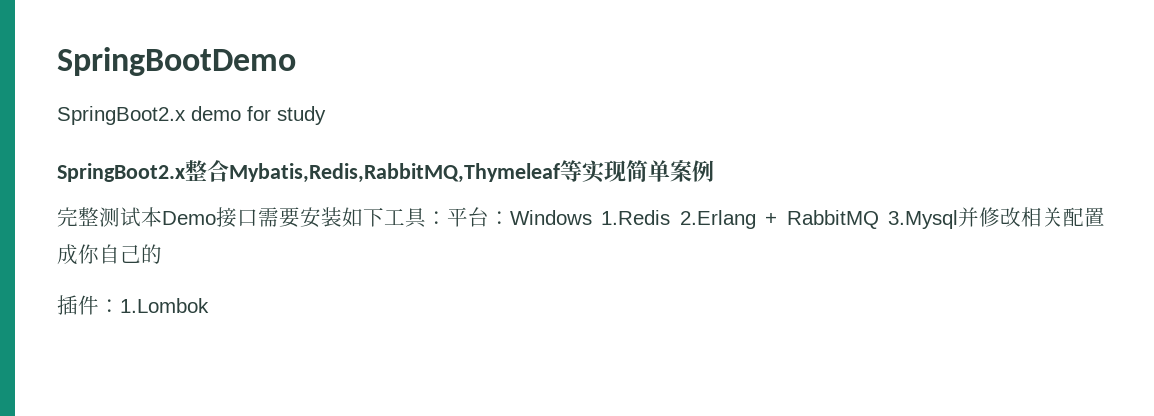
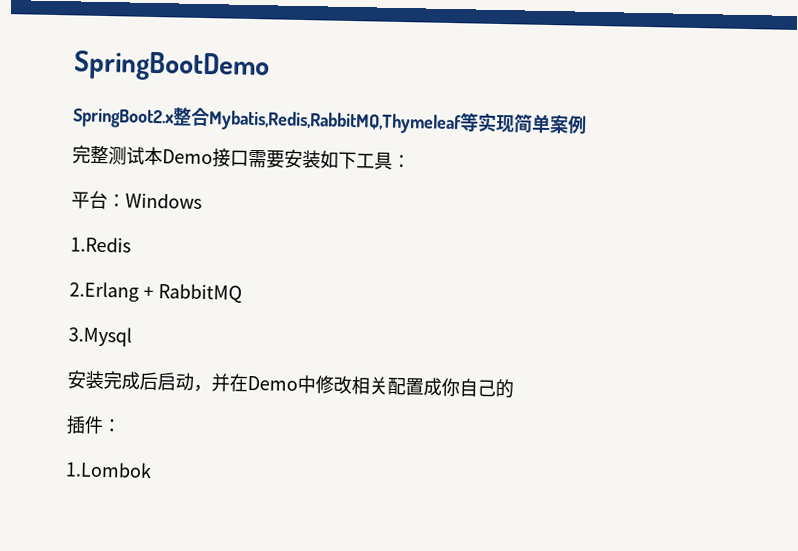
- SpringBoot2.x demo for study
- 完整测试本Demo接口需要安装如下工具：平台：Windows 1.Redis 2.Erlang + RabbitMQ 3.Mysql并修改相关配置成你自己的
+ 完整测试本Demo接口需要安装如下工具：
+ 平台：Windows
+ 1.Redis
+ 2.Erlang + RabbitMQ
+ 3.Mysql
+ 安装完成后启动，并在Demo中修改相关配置成你自己的
- 插件：1.Lombok
+ 插件：
+ 1.Lombok

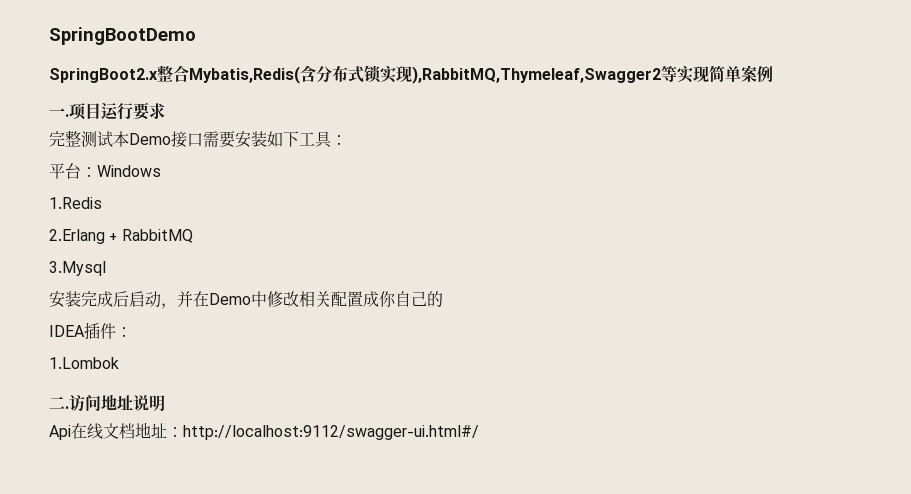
- SpringBoot2.x整合Mybatis,Redis,RabbitMQ,Thymeleaf等实现简单案例
+ SpringBoot2.x整合Mybatis,Redis(含分布式锁实现),RabbitMQ,Thymeleaf,Swagger2等实现简单案例
+ 一.项目运行要求
- 插件：
+ IDEA插件：
+ 二.访问地址说明
+ Api在线文档地址：http://localhost:9112/swagger-ui.html#/

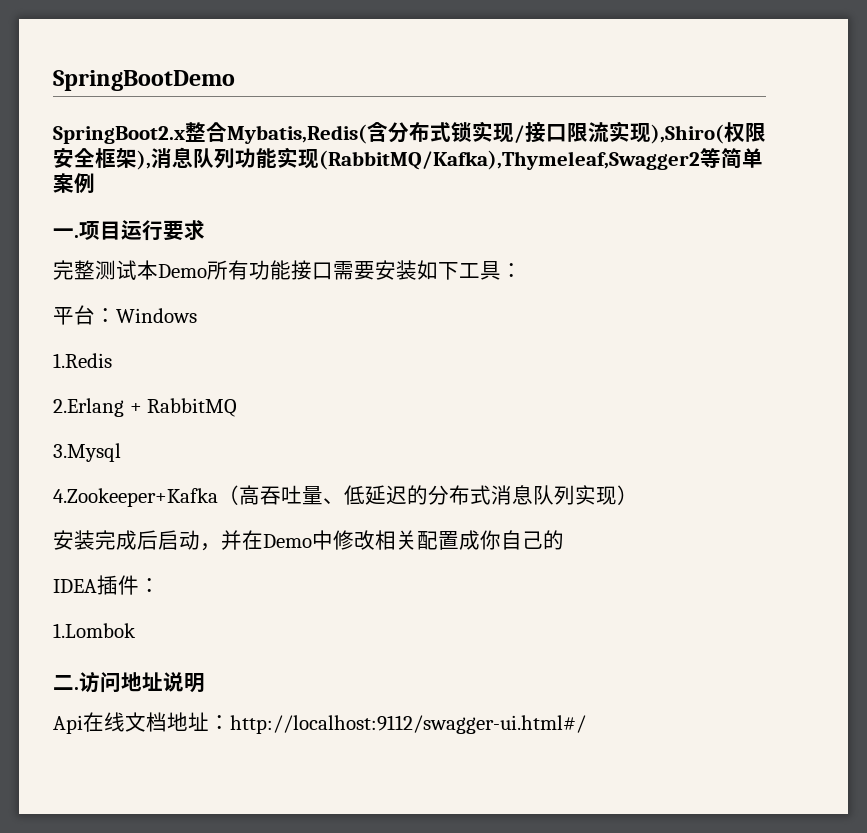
- SpringBoot2.x整合Mybatis,Redis(含分布式锁实现),RabbitMQ,Thymeleaf,Swagger2等实现简单案例
+ SpringBoot2.x整合Mybatis,Redis(含分布式锁实现/接口限流实现),Shiro(权限安全框架),消息队列功能实现(RabbitMQ/Kafka),Thymeleaf,Swagger2等简单案例
- 完整测试本Demo接口需要安装如下工具：
+ 完整测试本Demo所有功能接口需要安装如下工具：
+ 4.Zookeeper+Kafka（高吞吐量、低延迟的分布式消息队列实现）

